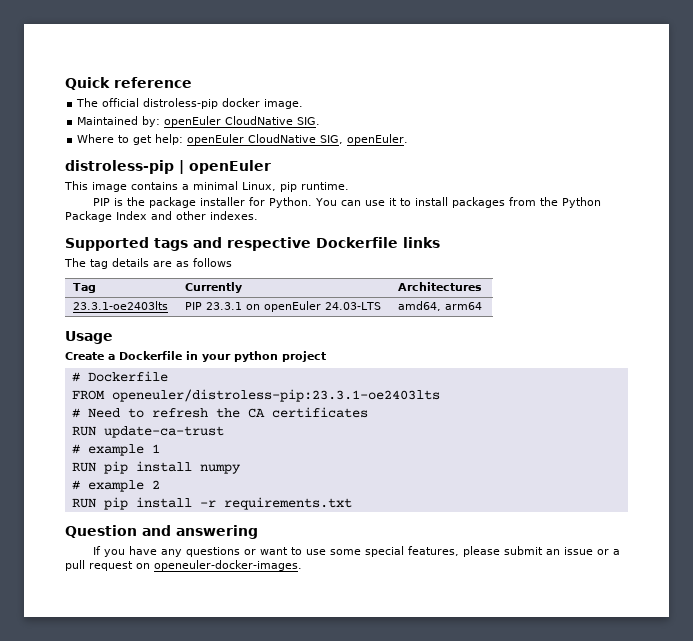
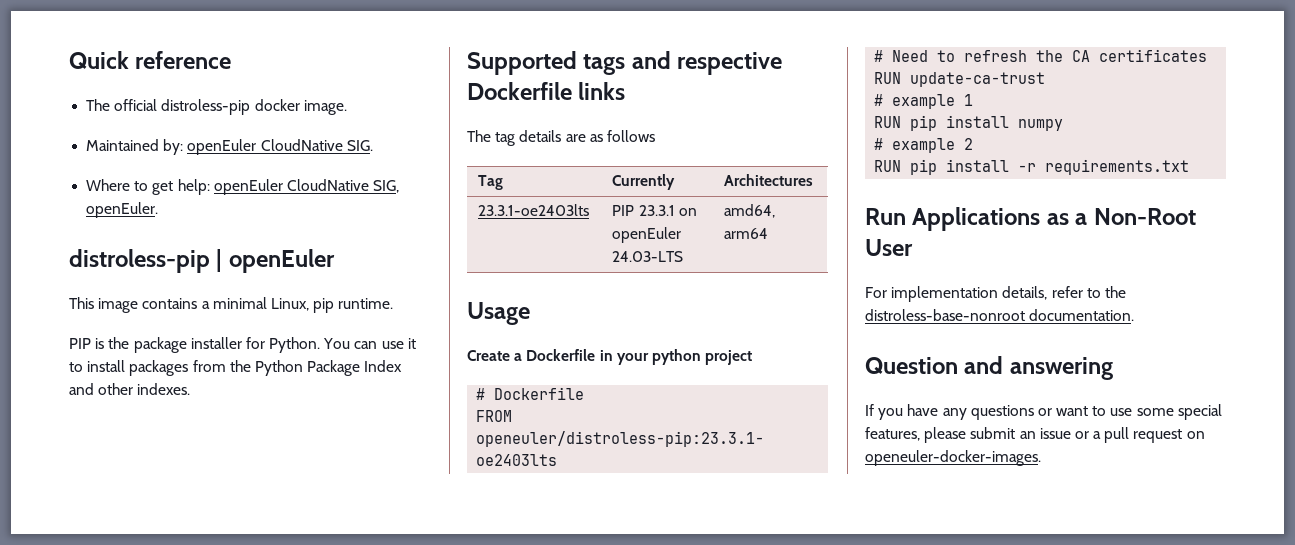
+ Run Applications as a Non-Root User
+ For implementation details, refer to the distroless-base-nonroot documentation.

